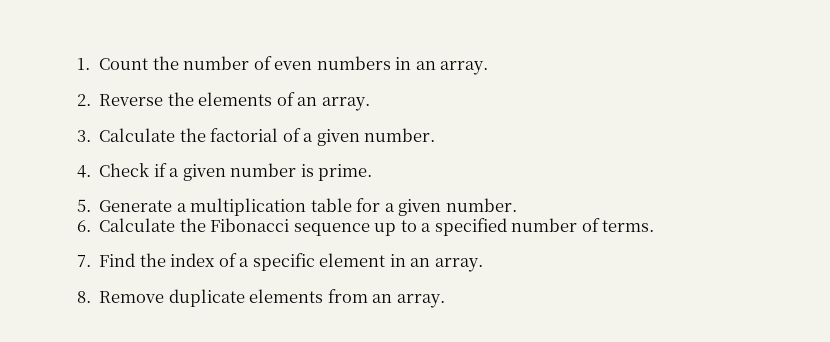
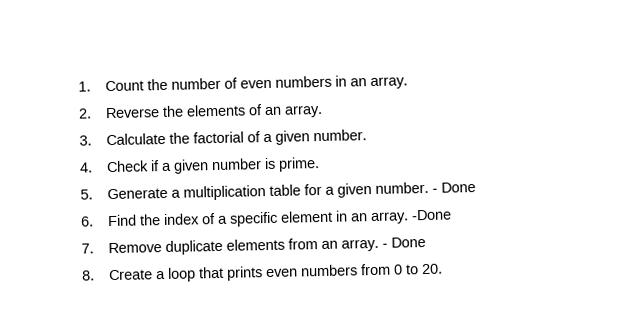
- 5. Generate a multiplication table for a given number.
- 6. Calculate the Fibonacci sequence up to a specified number of terms.
- 7. Find the index of a specific element in an array.
- 8. Remove duplicate elements from an array.
+ 5. Generate a multiplication table for a given number. - Done
+ 6. Find the index of a specific element in an array. -Done
+ 7. Remove duplicate elements from an array. - Done
+ 8. Create a loop that prints even numbers from 0 to 20.

